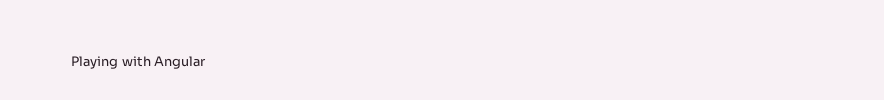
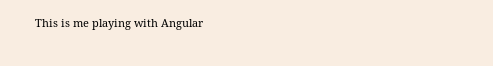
- Playing with Angular
+ This is me playing with Angular

